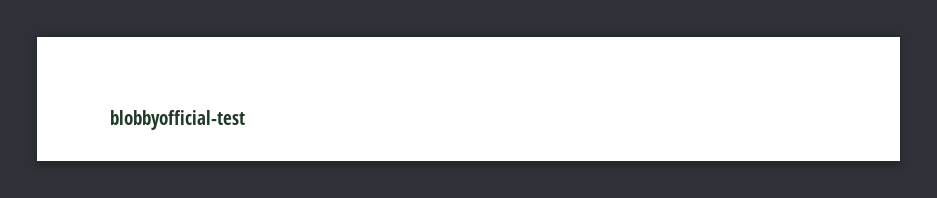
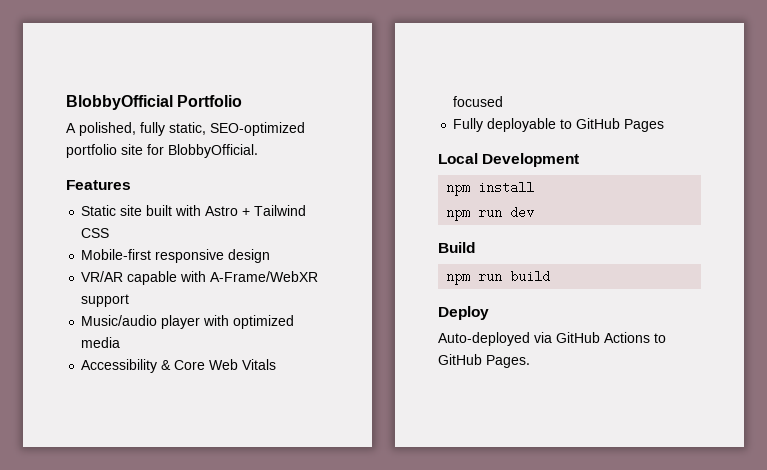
- blobbyofficial-test
+ BlobbyOfficial Portfolio
+ A polished, fully static, SEO-optimized portfolio site for BlobbyOfficial.
+ Features
+ Static site built with Astro + Tailwind CSS
+ Mobile-first responsive design
+ VR/AR capable with A-Frame/WebXR support
+ Music/audio player with optimized media
+ Accessibility & Core Web Vitals focused
+ Fully deployable to GitHub Pages
+ Local Development
+ npm install
+ npm run dev
+ Build
+ npm run build
+ Deploy
+ Auto-deployed via GitHub Actions to GitHub Pages.

